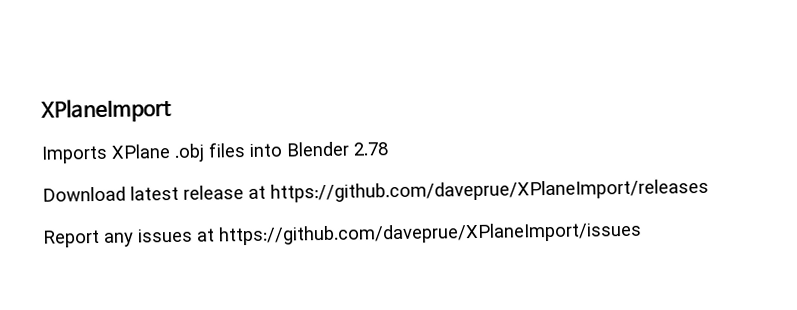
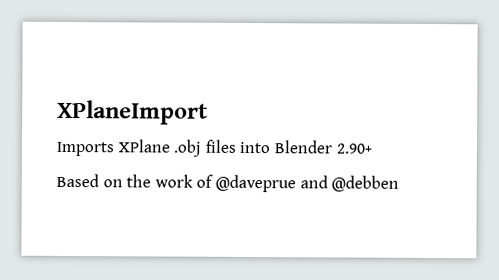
- Imports XPlane .obj files into Blender 2.78
- Download latest release at https://github.com/daveprue/XPlaneImport/releases
- Report any issues at https://github.com/daveprue/XPlaneImport/issues
+ Imports XPlane .obj files into Blender 2.90+
+ Based on the work of @daveprue and @debben

